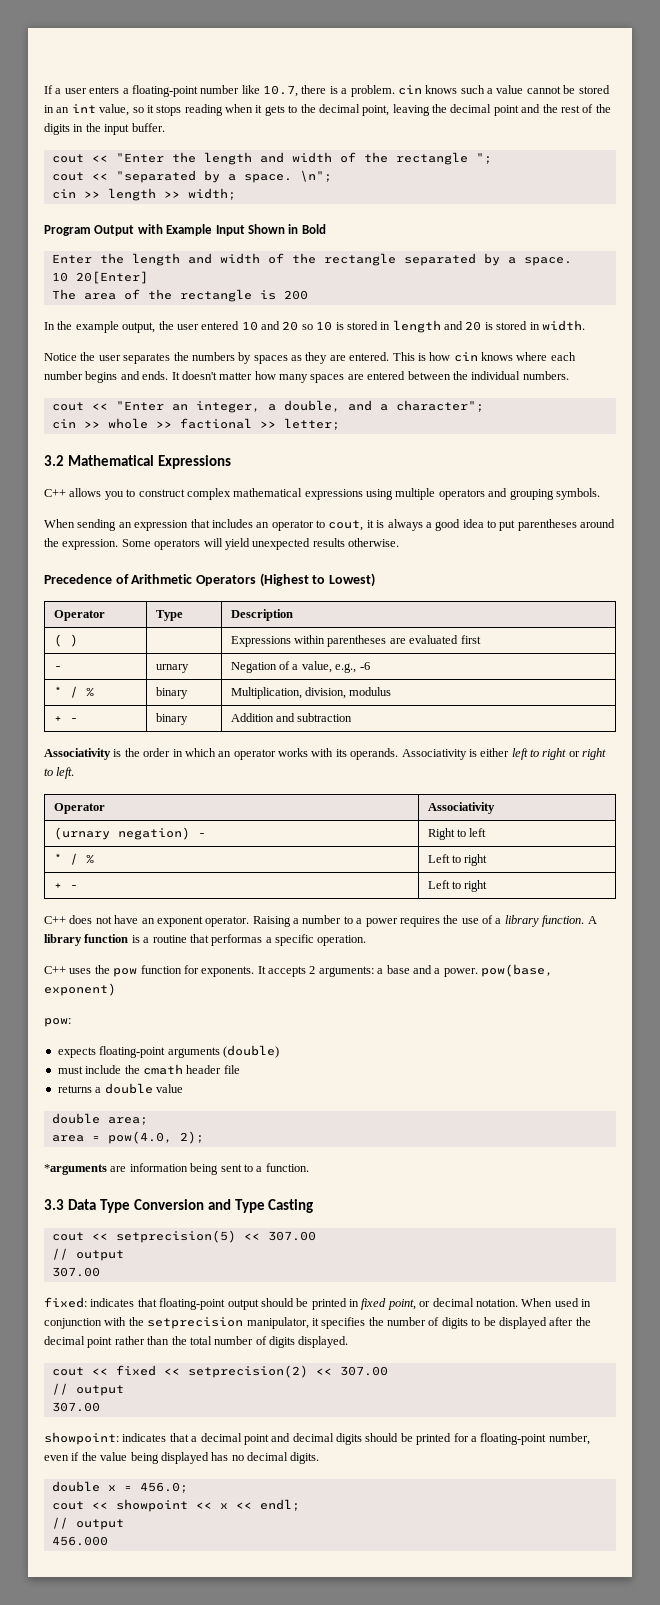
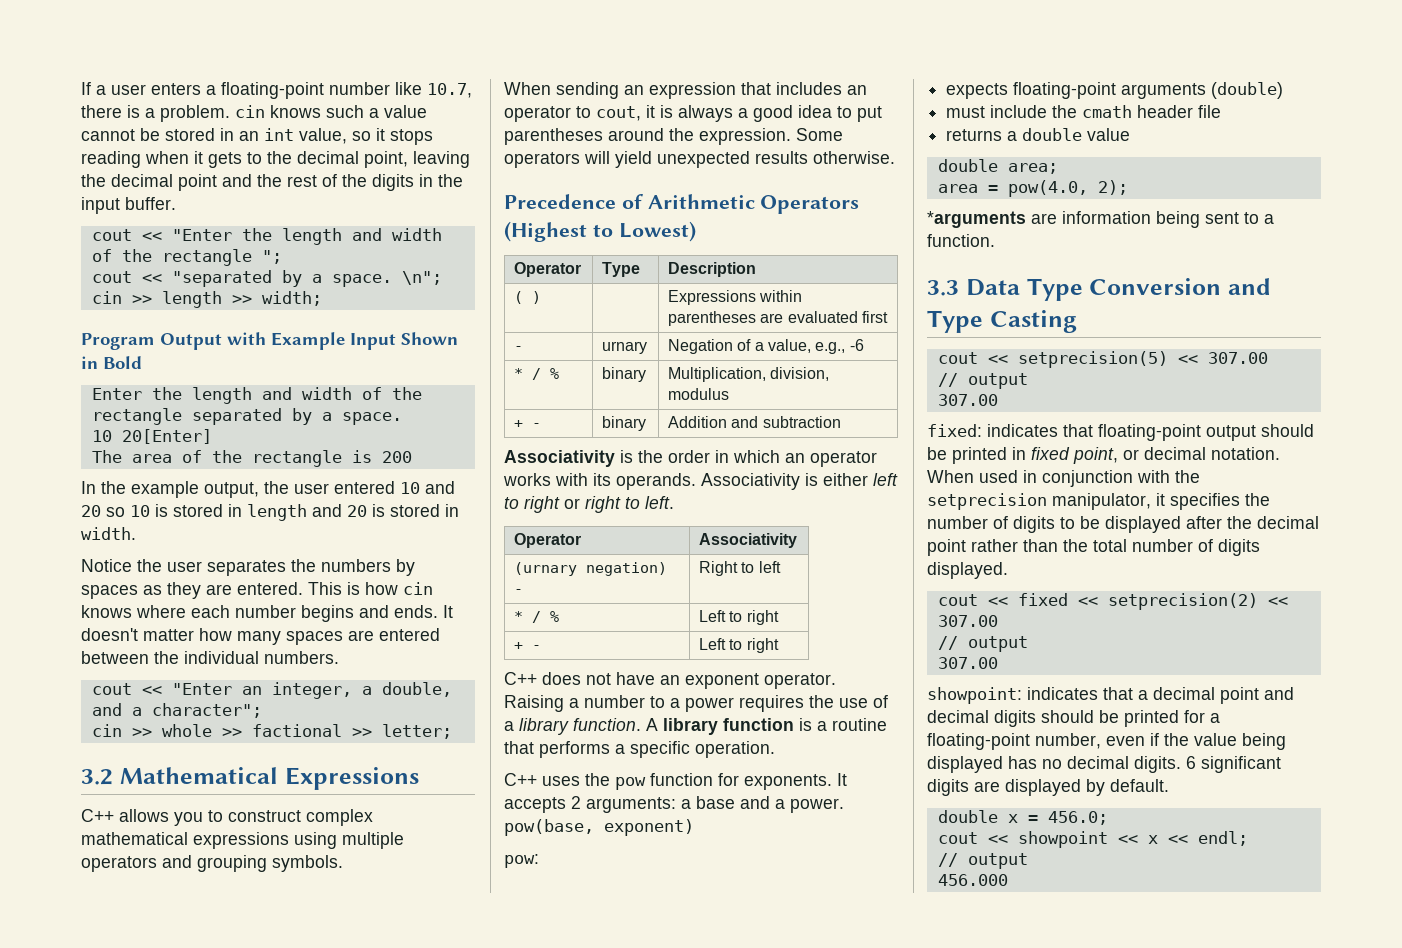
- A library function is a routine that performas a specific operation.
+ A library function is a routine that performs a specific operation.
+ 6 significant digits are displayed by default.

